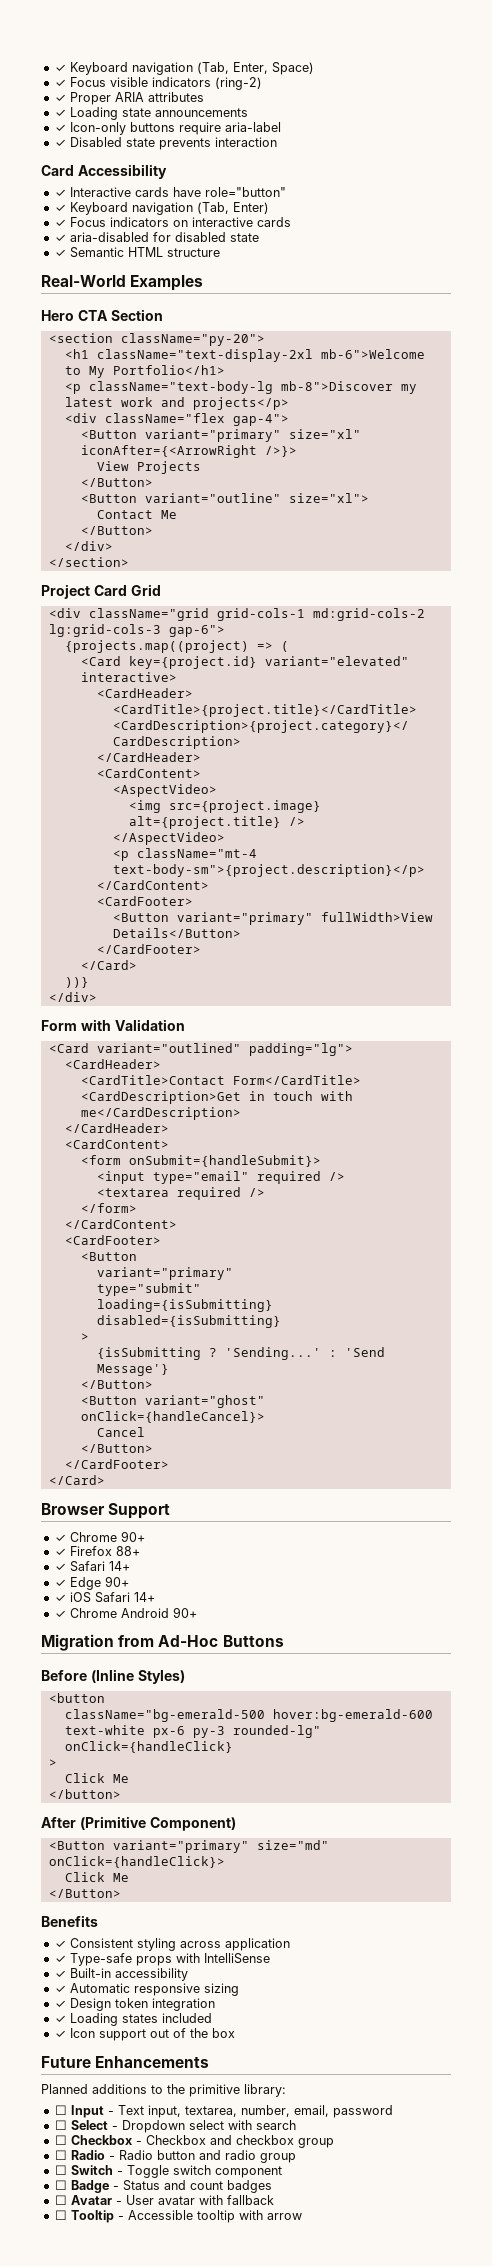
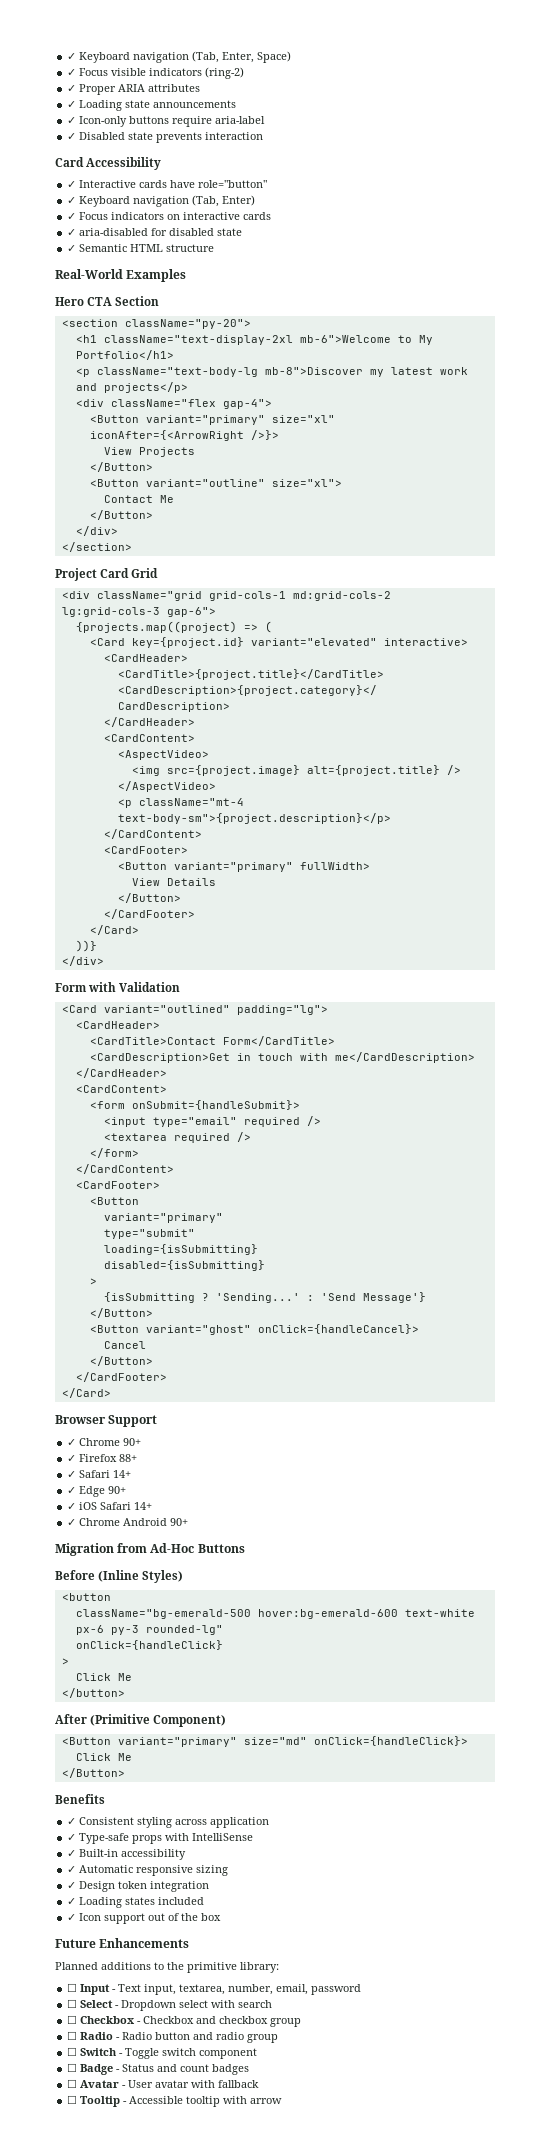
- <Button variant="primary" fullWidth>View Details</Button>
+ <Button variant="primary" fullWidth>
+ View Details
+ </Button>

